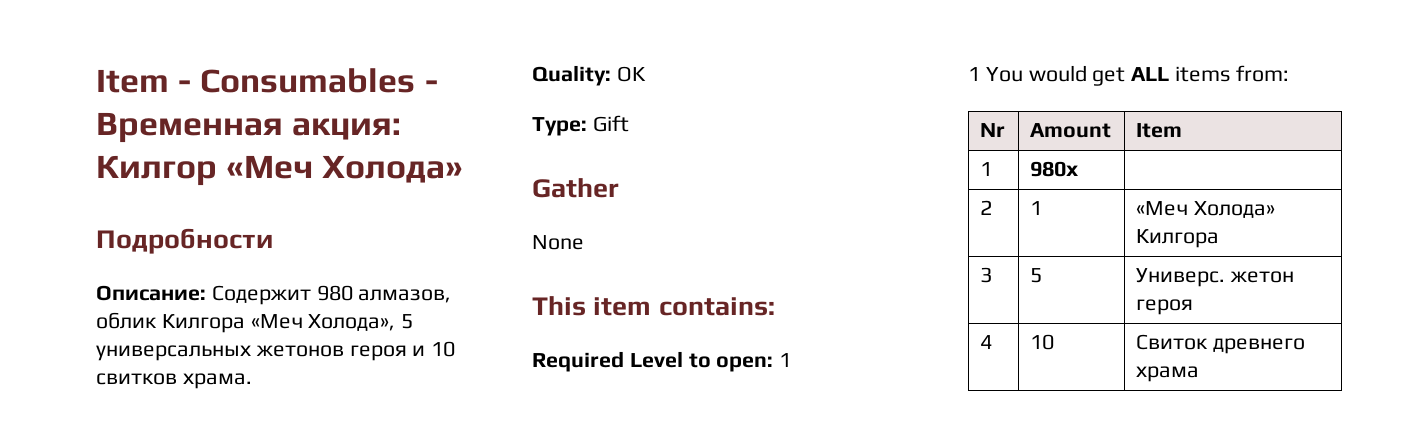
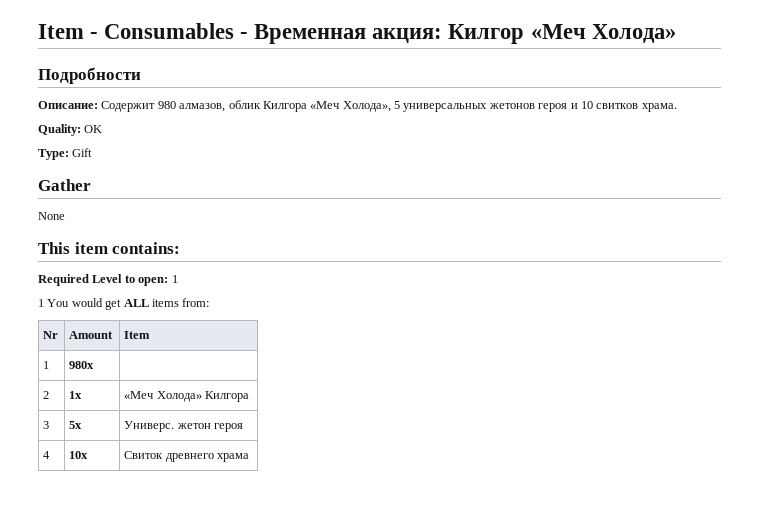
- 2 | 1 | «Меч Холода» Килгора
+ 2 | 1x | «Меч Холода» Килгора
- 3 | 5 | Универс. жетон героя
+ 3 | 5x | Универс. жетон героя
- 4 | 10 | Свиток древнего храма
+ 4 | 10x | Свиток древнего храма

